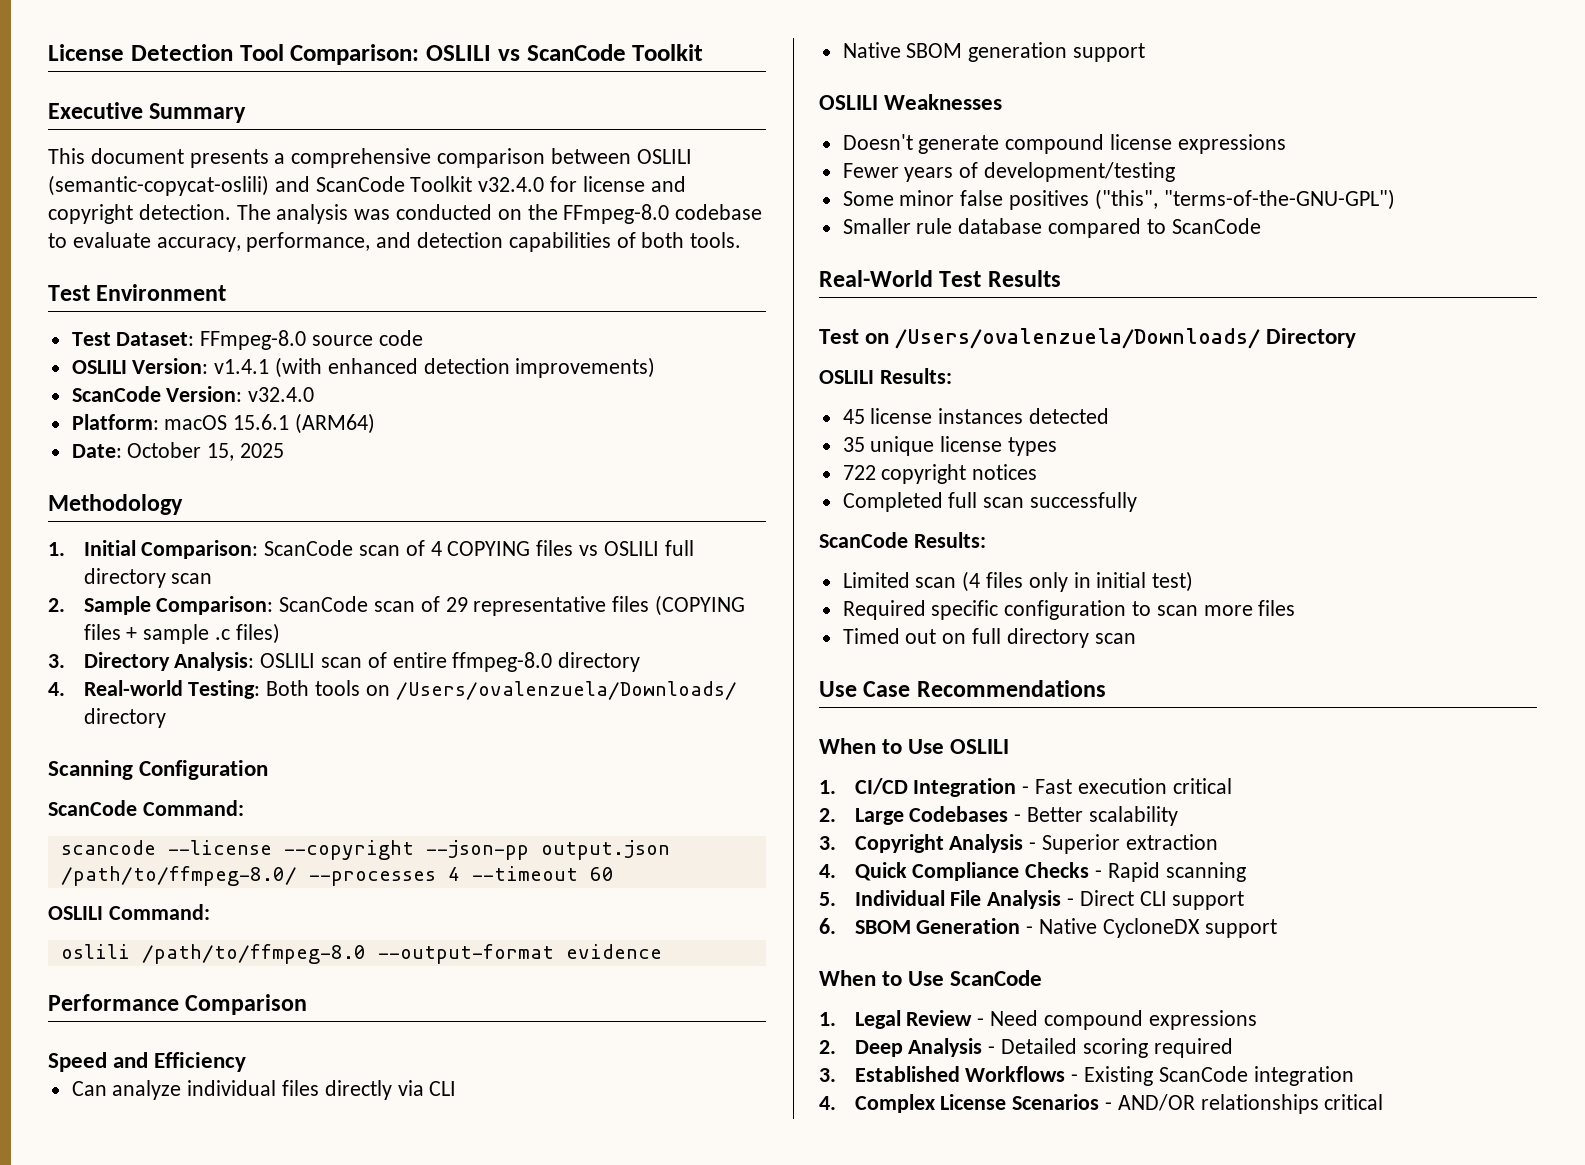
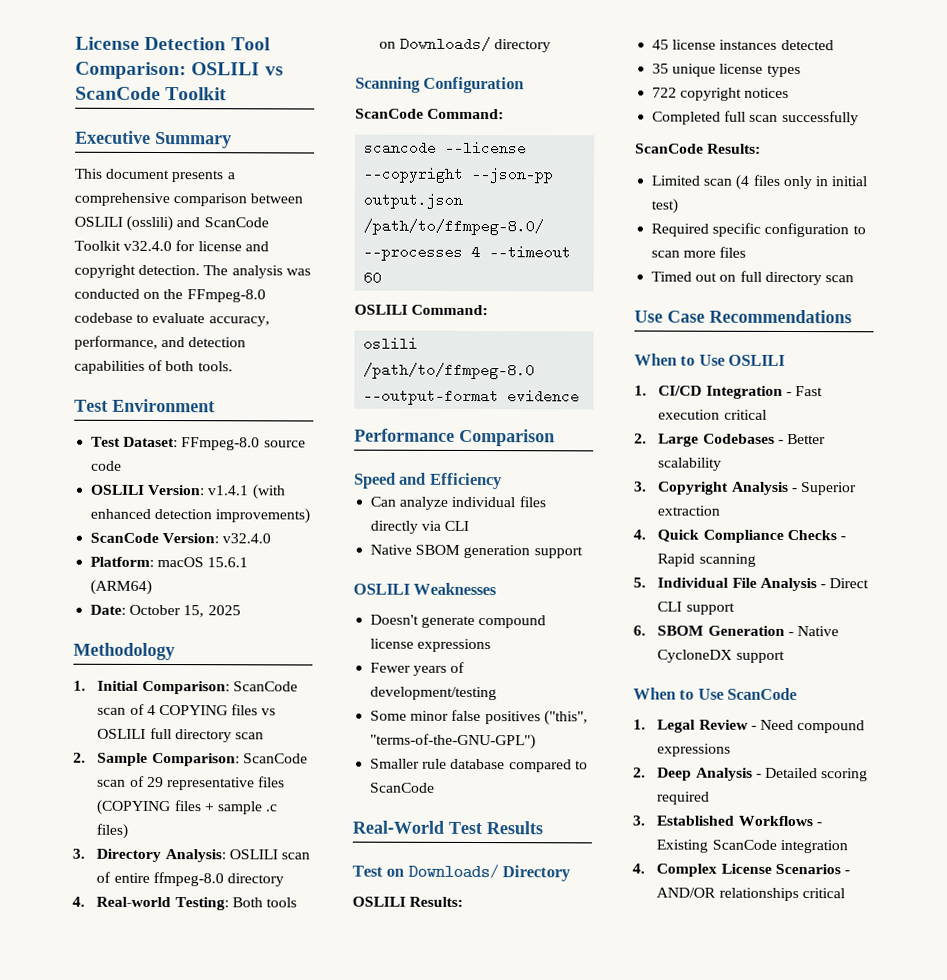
- This document presents a comprehensive comparison between OSLILI (semantic-copycat-oslili) and ScanCode Toolkit v32.4.0 for license and copyright detection.
+ This document presents a comprehensive comparison between OSLILI (osslili) and ScanCode Toolkit v32.4.0 for license and copyright detection.
- 4. Real-world Testing: Both tools on /Users/ovalenzuela/Downloads/ directory
+ 4. Real-world Testing: Both tools on Downloads/ directory
- Test on /Users/ovalenzuela/Downloads/ Directory
+ Test on Downloads/ Directory

